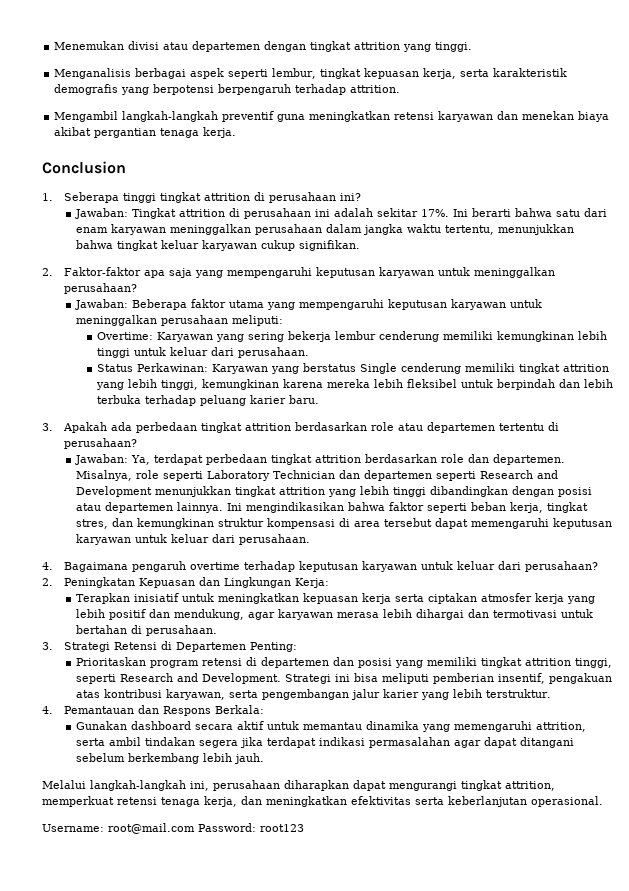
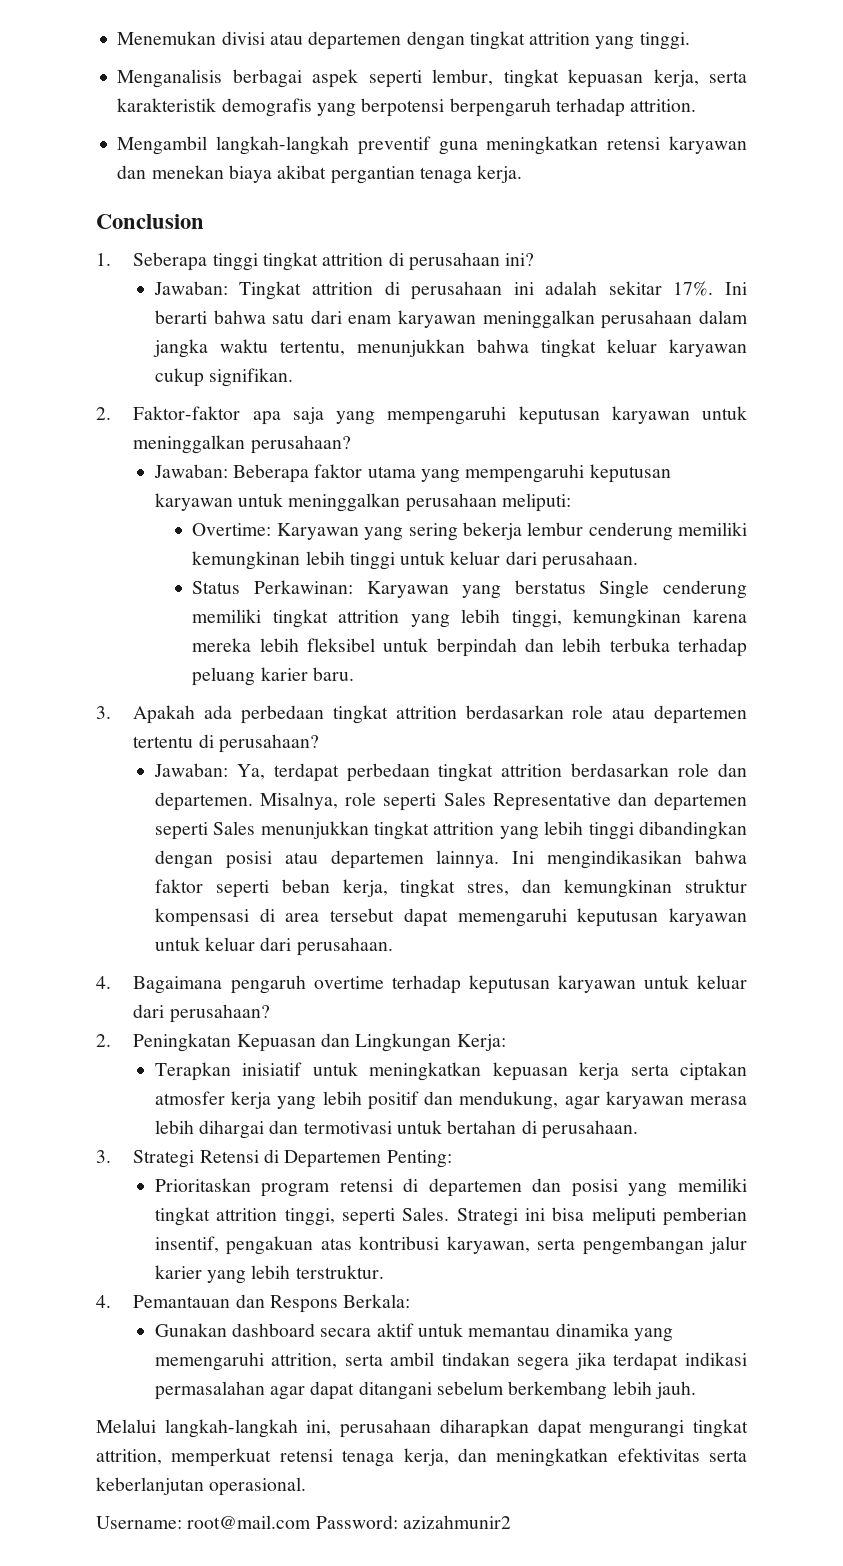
- Misalnya, role seperti Laboratory Technician dan departemen seperti Research and Development menunjukkan tingkat attrition yang lebih tinggi dibandingkan dengan posisi atau departemen lainnya.
+ Misalnya, role seperti Sales Representative dan departemen seperti Sales menunjukkan tingkat attrition yang lebih tinggi dibandingkan dengan posisi atau departemen lainnya.
- Prioritaskan program retensi di departemen dan posisi yang memiliki tingkat attrition tinggi, seperti Research and Development.
+ Prioritaskan program retensi di departemen dan posisi yang memiliki tingkat attrition tinggi, seperti Sales.
- Username: root@mail.com Password: root123
+ Username: root@mail.com Password: azizahmunir2

